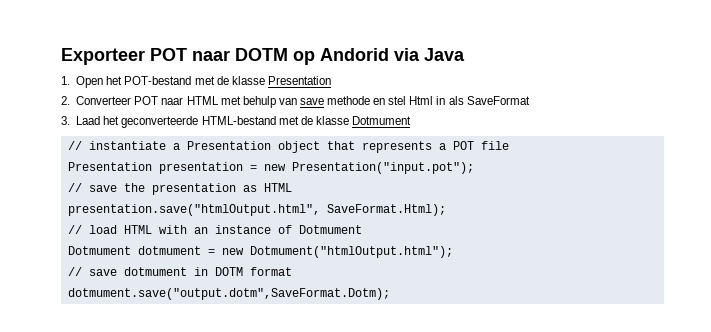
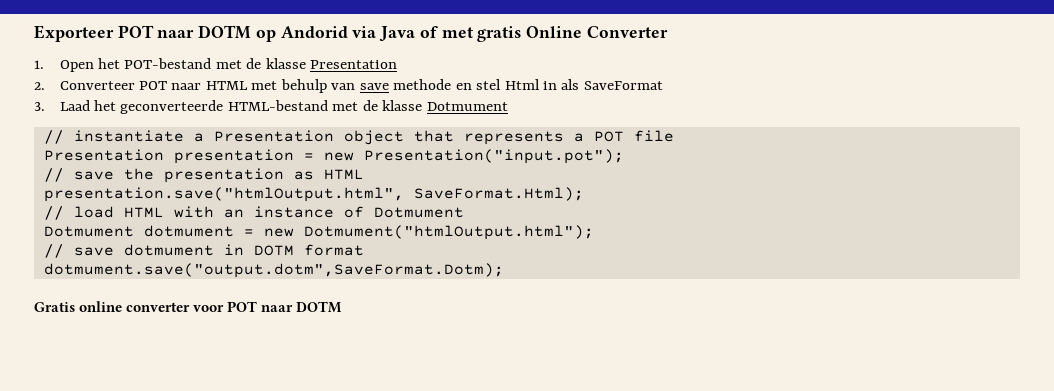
- Exporteer POT naar DOTM op Andorid via Java
+ Exporteer POT naar DOTM op Andorid via Java of met gratis Online Converter
+ Gratis online converter voor POT naar DOTM

